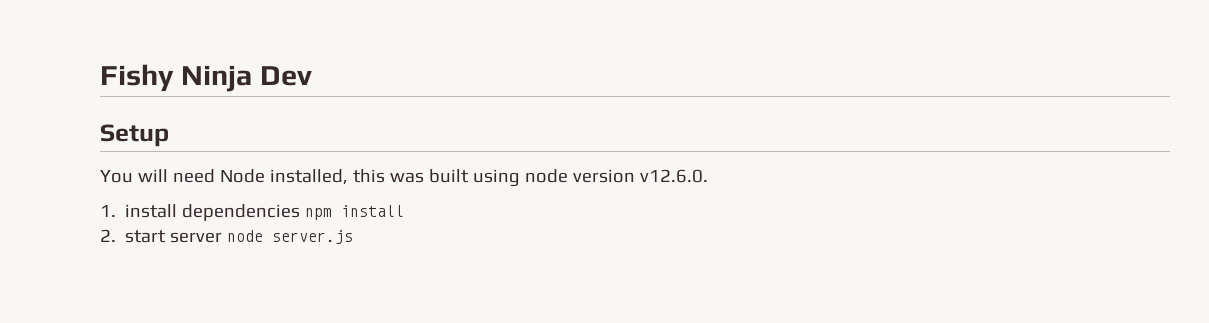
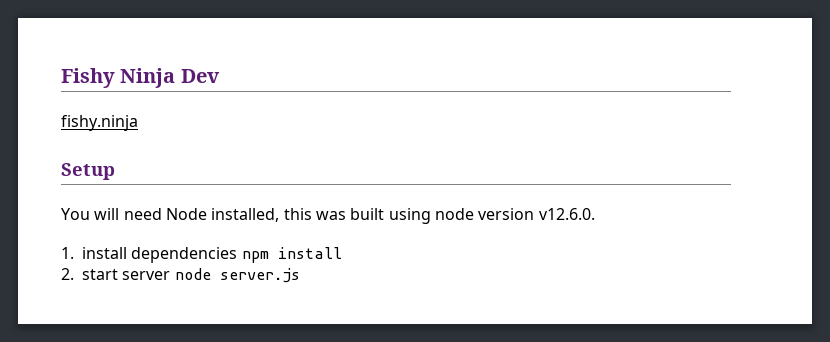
+ fishy.ninja

